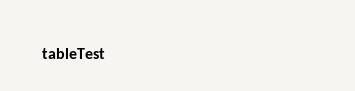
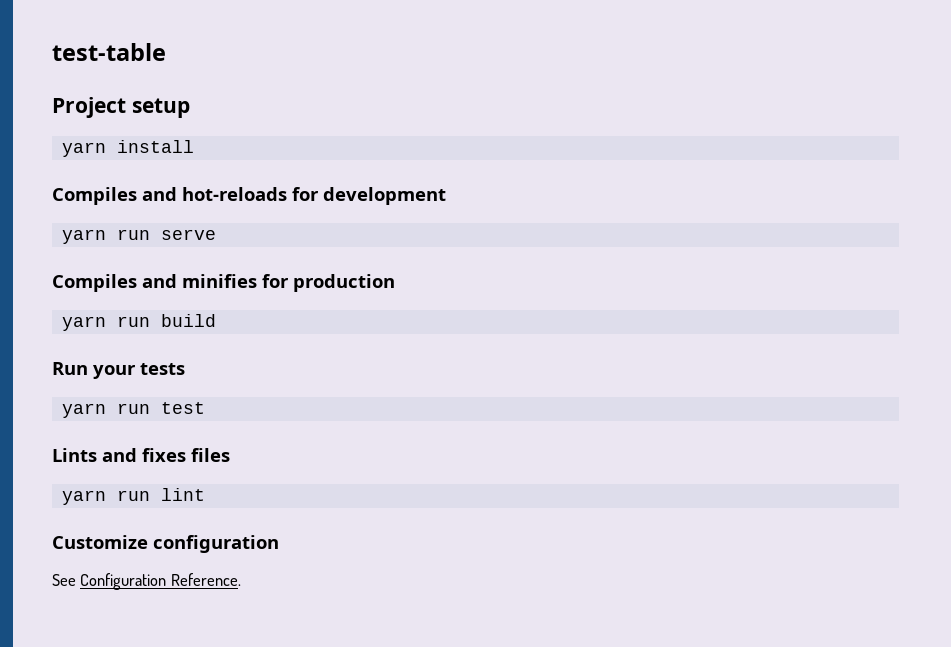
- tableTest
+ test-table
+ Project setup
+ yarn install
+ Compiles and hot-reloads for development
+ yarn run serve
+ Compiles and minifies for production
+ yarn run build
+ Run your tests
+ yarn run test
+ Lints and fixes files
+ yarn run lint
+ Customize configuration
+ See Configuration Reference.

